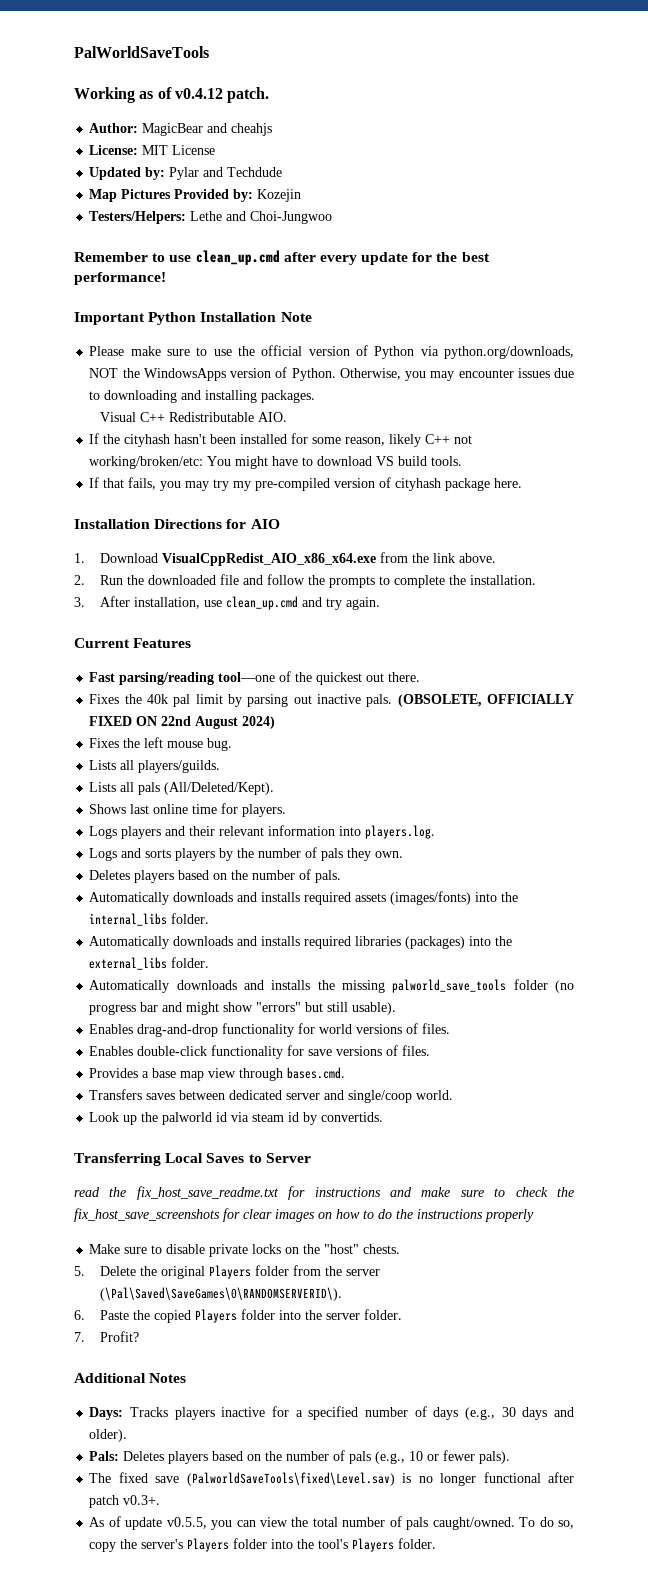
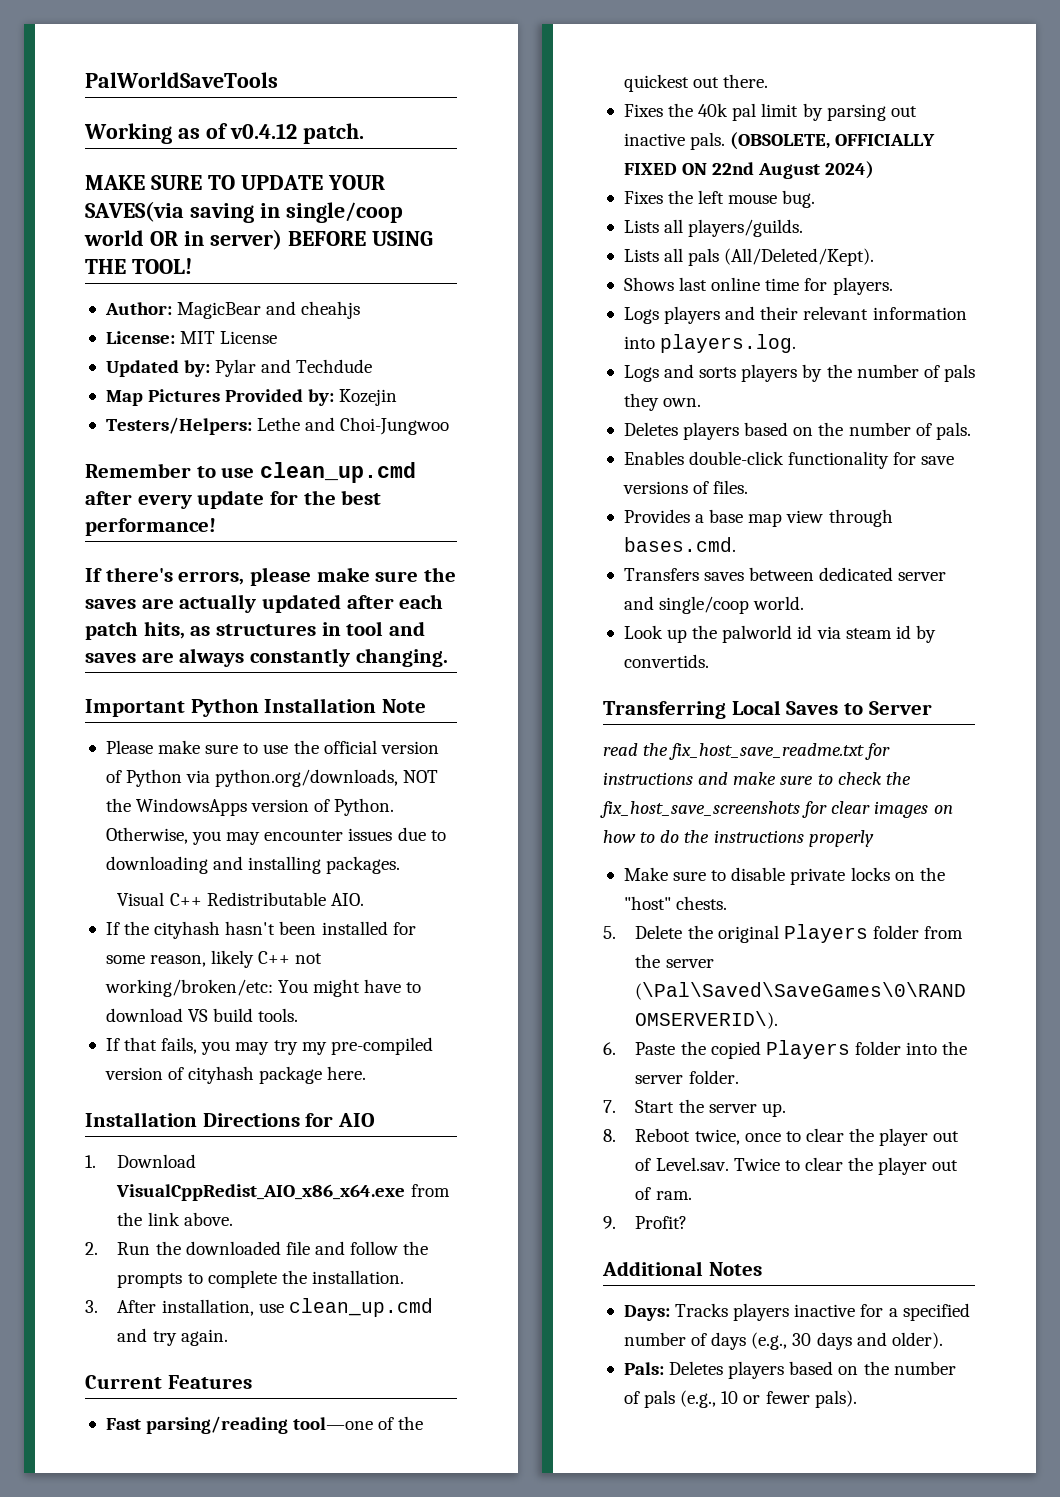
+ MAKE SURE TO UPDATE YOUR SAVES(via saving in single/coop world OR in server) BEFORE USING THE TOOL!
+ If there's errors, please make sure the saves are actually updated after each patch hits, as structures in tool and saves are always constantly changing.
- Automatically downloads and installs required assets (images/fonts) into the internal_libs folder.
- Automatically downloads and installs required libraries (packages) into the external_libs folder.
- Automatically downloads and installs the missing palworld_save_tools folder (no progress bar and might show "errors" but still usable).
- Enables drag-and-drop functionality for world versions of files.
- 7. Profit?
+ 7. Start the server up.
+ 8. Reboot twice, once to clear the player out of Level.sav. Twice to clear the player out of ram.
+ 9. Profit?
- The fixed save (PalworldSaveTools\fixed\Level.sav) is no longer functional after patch v0.3+.
- As of update v0.5.5, you can view the total number of pals caught/owned. To do so, copy the server's Players folder into the tool's Players folder.

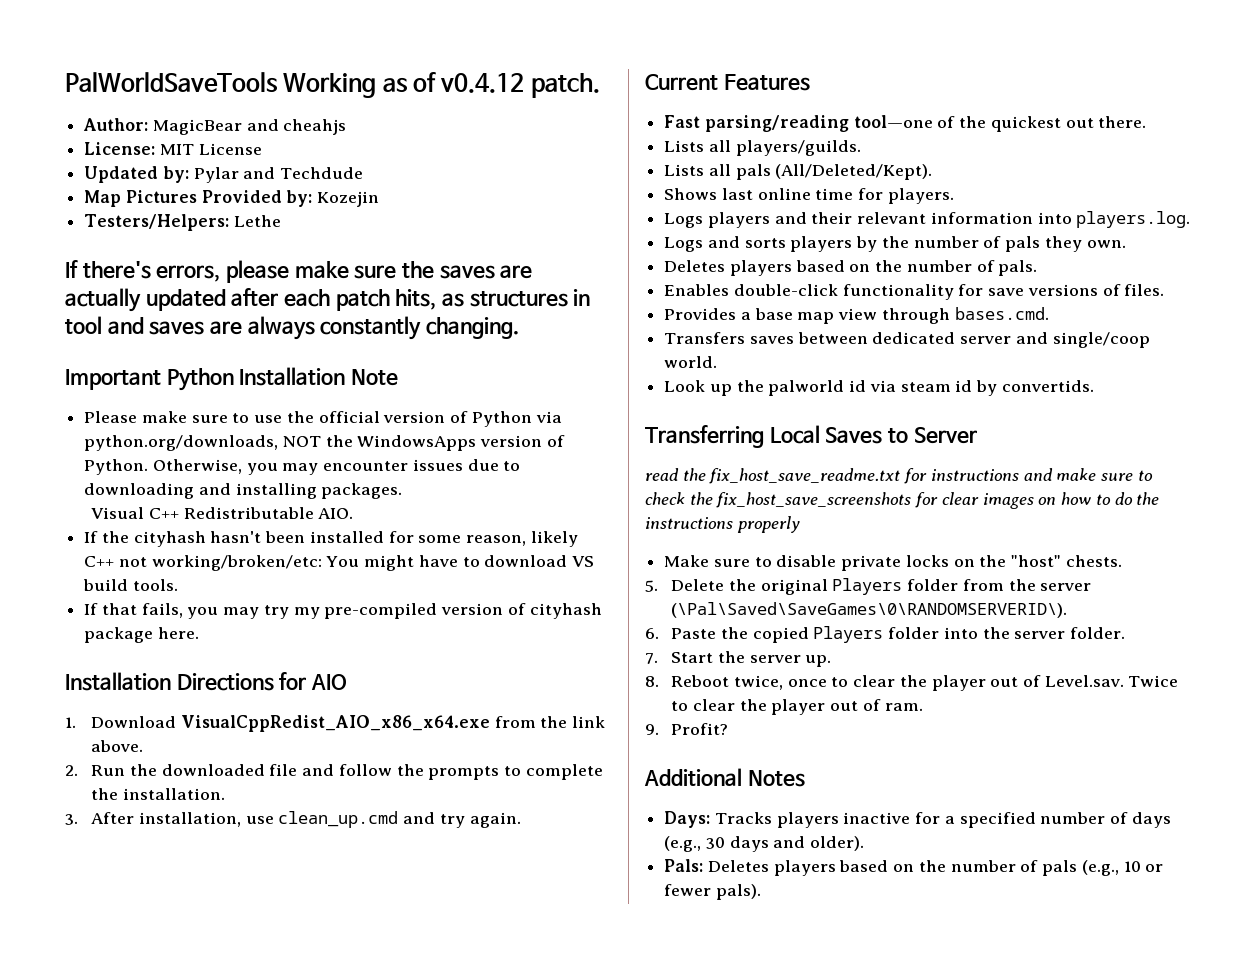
- PalWorldSaveTools
- Working as of v0.4.12 patch.
+ PalWorldSaveTools Working as of v0.4.12 patch.
- MAKE SURE TO UPDATE YOUR SAVES(via saving in single/coop world OR in server) BEFORE USING THE TOOL!
- Testers/Helpers: Lethe and Choi-Jungwoo
- Remember to use clean_up.cmd after every update for the best performance!
+ Testers/Helpers: Lethe
- Fixes the 40k pal limit by parsing out inactive pals. (OBSOLETE, OFFICIALLY FIXED ON 22nd August 2024)
- Fixes the left mouse bug.

